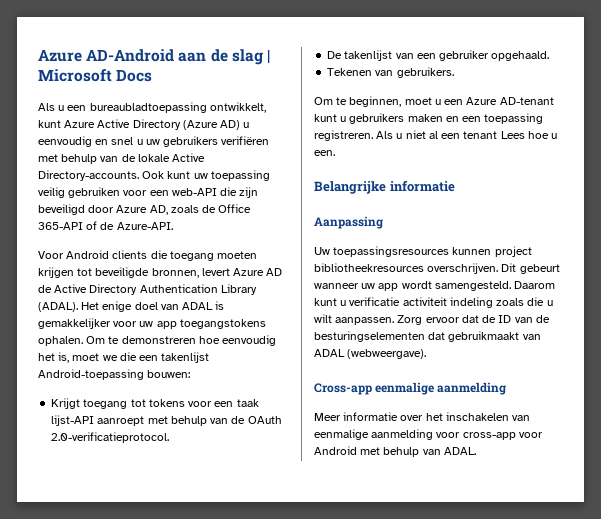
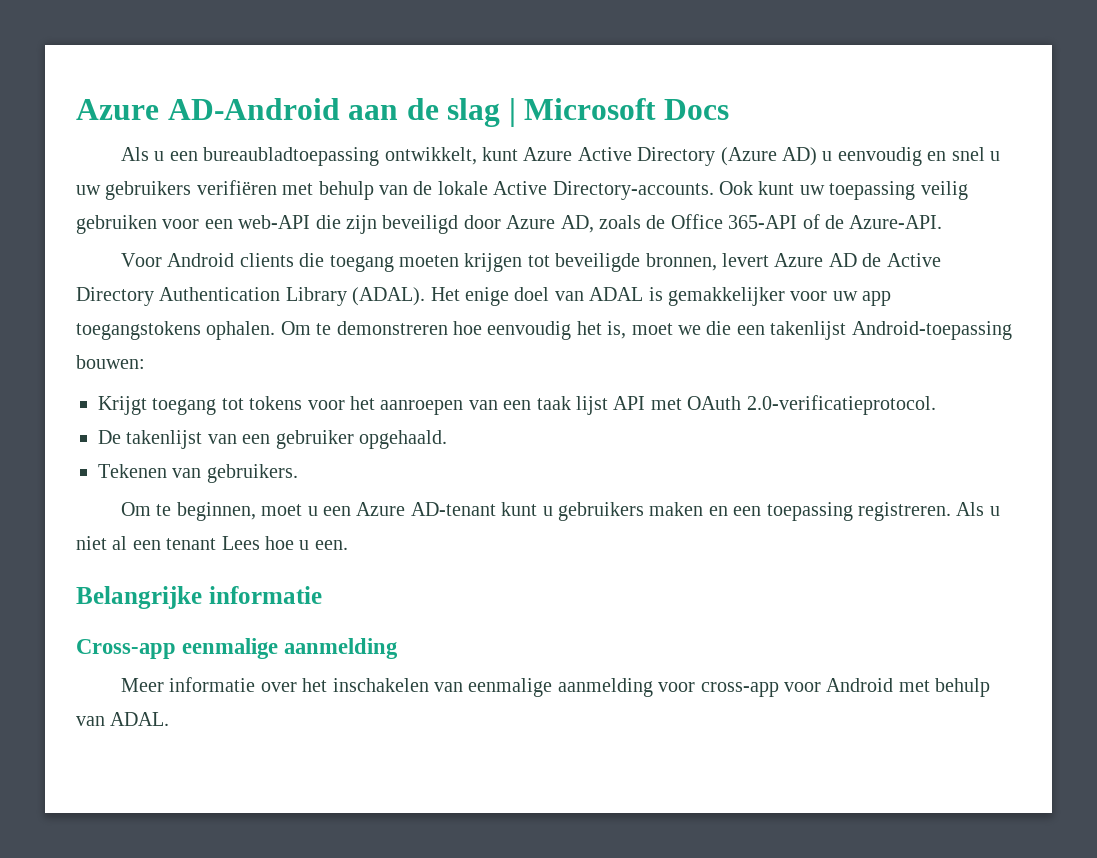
- Krijgt toegang tot tokens voor een taak lijst-API aanroept met behulp van de OAuth 2.0-verificatieprotocol.
+ Krijgt toegang tot tokens voor het aanroepen van een taak lijst API met OAuth 2.0-verificatieprotocol.
- Aanpassing
- Uw toepassingsresources kunnen project bibliotheekresources overschrijven. Dit gebeurt wanneer uw app wordt samengesteld. Daarom kunt u verificatie activiteit indeling zoals die u wilt aanpassen. Zorg ervoor dat de ID van de besturingselementen dat gebruikmaakt van ADAL (webweergave).

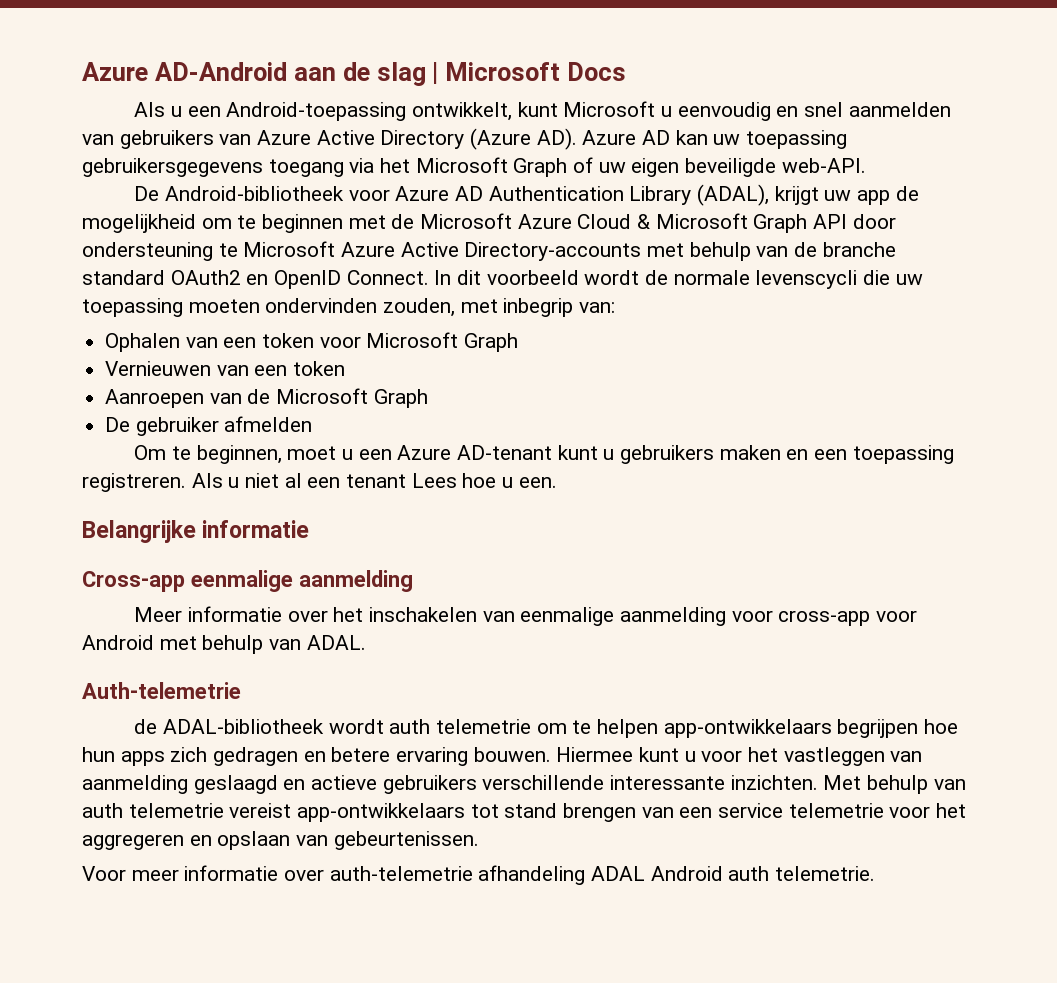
- Als u een bureaubladtoepassing ontwikkelt, kunt Azure Active Directory (Azure AD) u eenvoudig en snel u uw gebruikers verifiëren met behulp van de lokale Active Directory-accounts. Ook kunt uw toepassing veilig gebruiken voor een web-API die zijn beveiligd door Azure AD, zoals de Office 365-API of de Azure-API.
- Voor Android clients die toegang moeten krijgen tot beveiligde bronnen, levert Azure AD de Active Directory Authentication Library (ADAL). Het enige doel van ADAL is gemakkelijker voor uw app toegangstokens ophalen. Om te demonstreren hoe eenvoudig het is, moet we die een takenlijst Android-toepassing bouwen:
- Krijgt toegang tot tokens voor het aanroepen van een taak lijst API met OAuth 2.0-verificatieprotocol.
- De takenlijst van een gebruiker opgehaald.
- Tekenen van gebruikers.
+ Als u een Android-toepassing ontwikkelt, kunt Microsoft u eenvoudig en snel aanmelden van gebruikers van Azure Active Directory (Azure AD). Azure AD kan uw toepassing gebruikersgegevens toegang via het Microsoft Graph of uw eigen beveiligde web-API.
+ De Android-bibliotheek voor Azure AD Authentication Library (ADAL), krijgt uw app de mogelijkheid om te beginnen met de Microsoft Azure Cloud & Microsoft Graph API door ondersteuning te Microsoft Azure Active Directory-accounts met behulp van de branche standard OAuth2 en OpenID Connect. In dit voorbeeld wordt de normale levenscycli die uw toepassing moeten ondervinden zouden, met inbegrip van:
+ Ophalen van een token voor Microsoft Graph
+ Vernieuwen van een token
+ Aanroepen van de Microsoft Graph
+ De gebruiker afmelden
+ Auth-telemetrie
+ de ADAL-bibliotheek wordt auth telemetrie om te helpen app-ontwikkelaars begrijpen hoe hun apps zich gedragen en betere ervaring bouwen. Hiermee kunt u voor het vastleggen van aanmelding geslaagd en actieve gebruikers verschillende interessante inzichten. Met behulp van auth telemetrie vereist app-ontwikkelaars tot stand brengen van een service telemetrie voor het aggregeren en opslaan van gebeurtenissen.
+ Voor meer informatie over auth-telemetrie afhandeling ADAL Android auth telemetrie.

